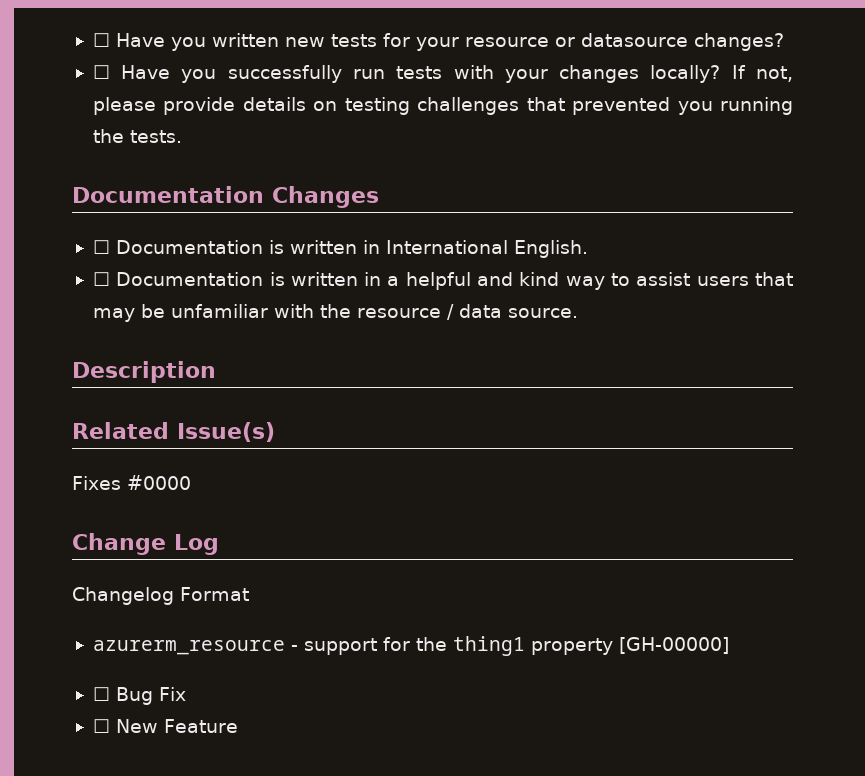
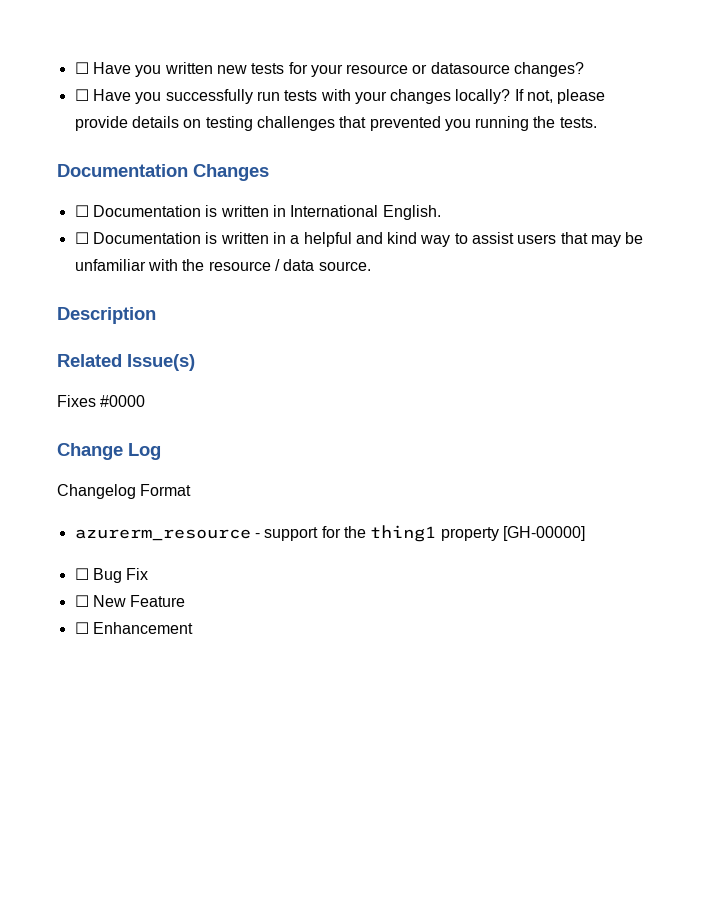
+ ☐ Enhancement

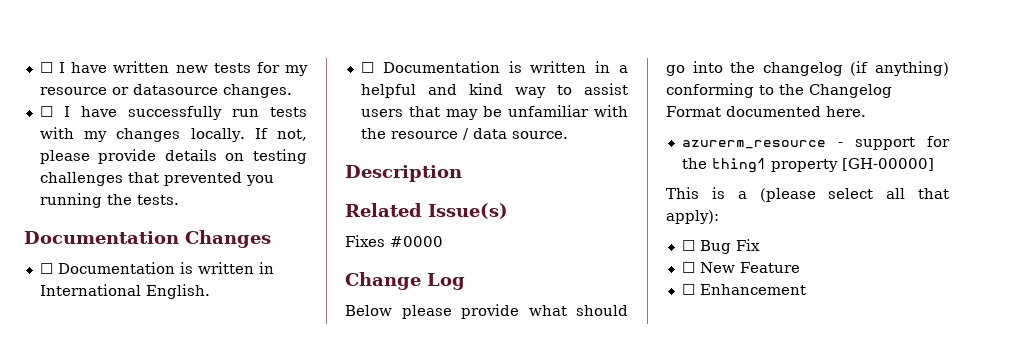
- ☐ Have you written new tests for your resource or datasource changes?
- ☐ Have you successfully run tests with your changes locally?
+ ☐ I have written new tests for my resource or datasource changes.
+ ☐ I have successfully run tests with my changes locally.
- Changelog Format
+ Below please provide what should go into the changelog (if anything) conforming to the Changelog Format documented here.
+ This is a (please select all that apply):

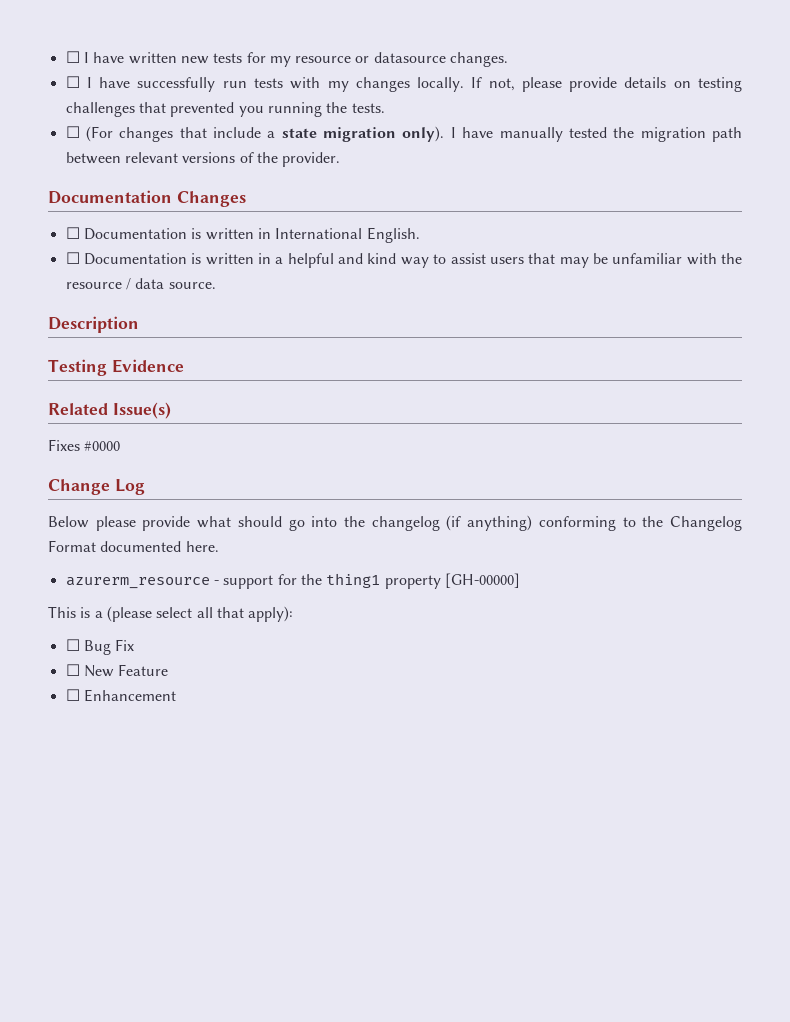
+ ☐ (For changes that include a state migration only). I have manually tested the migration path between relevant versions of the provider.
+ Testing Evidence

